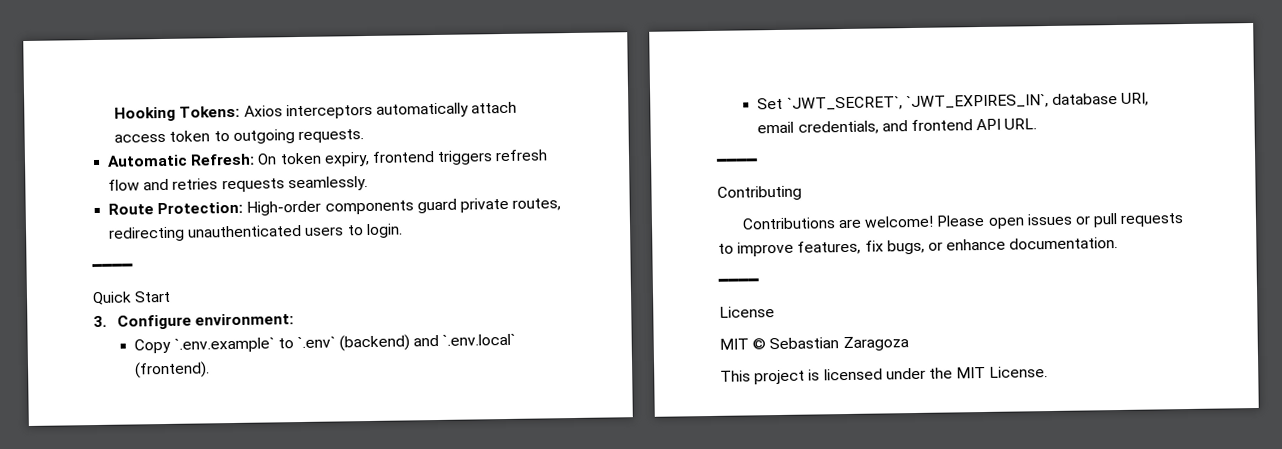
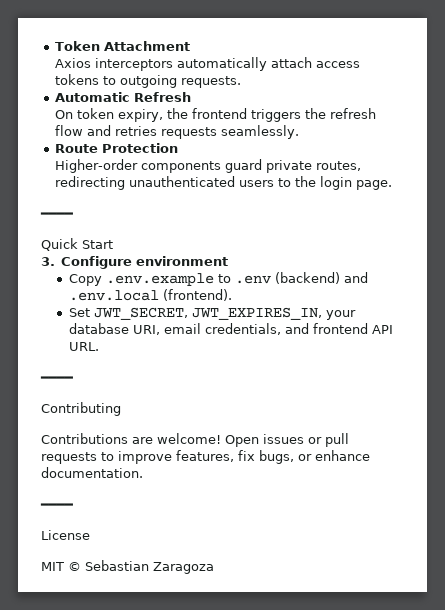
- Hooking Tokens: Axios interceptors automatically attach access token to outgoing requests.
+ Token Attachment
+ Axios interceptors automatically attach access tokens to outgoing requests.
- Automatic Refresh: On token expiry, frontend triggers refresh flow and retries requests seamlessly.
+ Automatic Refresh
+ On token expiry, the frontend triggers the refresh flow and retries requests seamlessly.
- Route Protection: High-order components guard private routes, redirecting unauthenticated users to login.
+ Route Protection
+ Higher-order components guard private routes, redirecting unauthenticated users to the login page.
- 3. Configure environment:
+ 3. Configure environment
- Copy `.env.example` to `.env` (backend) and `.env.local` (frontend).
+ Copy .env.example to .env (backend) and .env.local (frontend).
- Set `JWT_SECRET`, `JWT_EXPIRES_IN`, database URI, email credentials, and frontend API URL.
+ Set JWT_SECRET, JWT_EXPIRES_IN, your database URI, email credentials, and frontend API URL.
- Please open issues or pull requests to improve features, fix bugs, or enhance documentation.
+ Open issues or pull requests to improve features, fix bugs, or enhance documentation.
- This project is licensed under the MIT License.

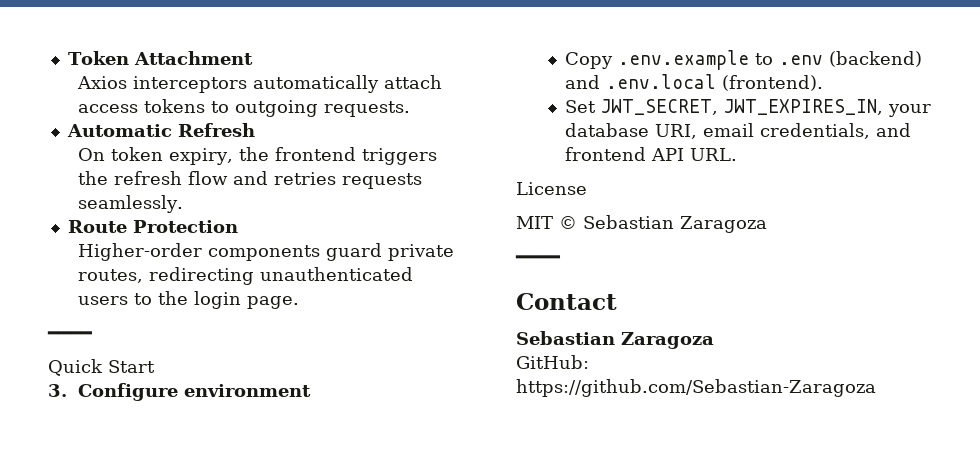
  Set JWT_SECRET, JWT_EXPIRES_IN, your database URI, email credentials, and frontend API URL.
- ━━━━
- Contributing
- Contributions are welcome! Open issues or pull requests to improve features, fix bugs, or enhance documentation.
- ━━━━
  MIT © Sebastian Zaragoza
+ ━━━━
+ Contact
+ Sebastian Zaragoza
+ GitHub: https://github.com/Sebastian-Zaragoza

